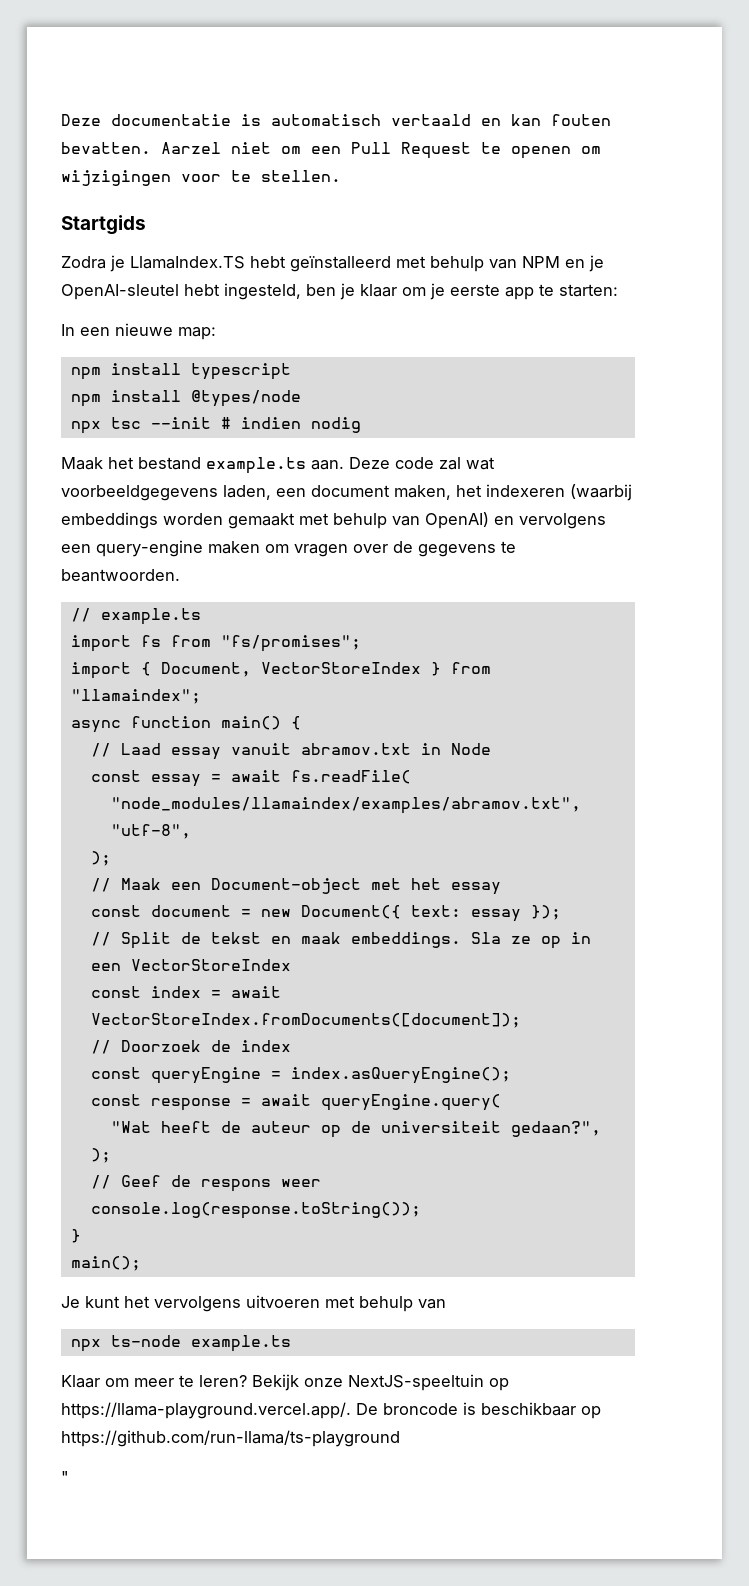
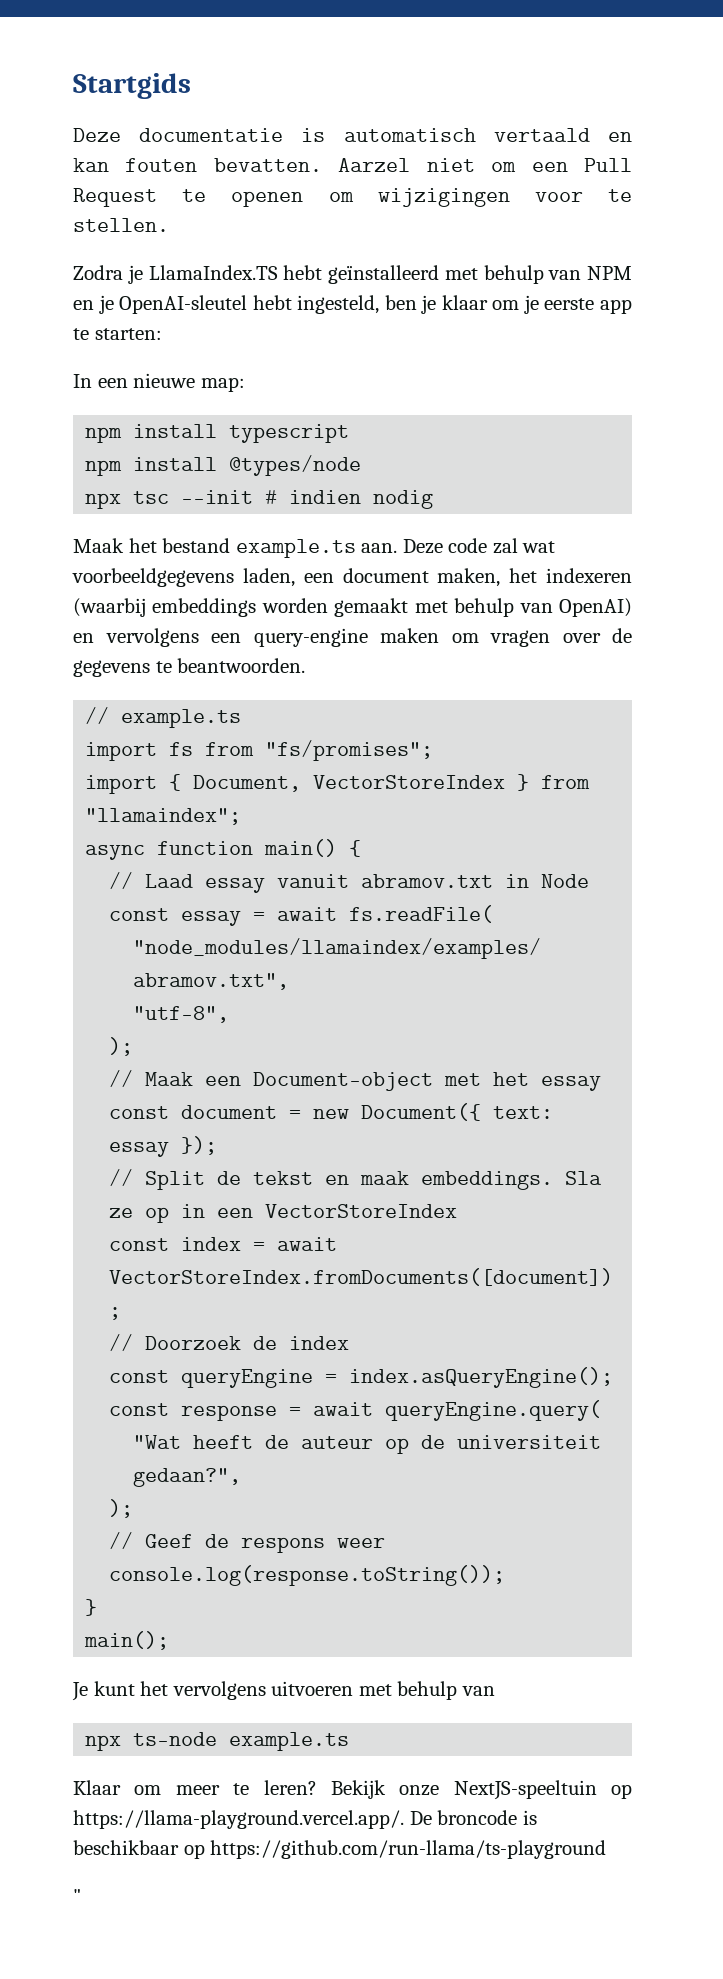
+ Startgids
- Startgids

